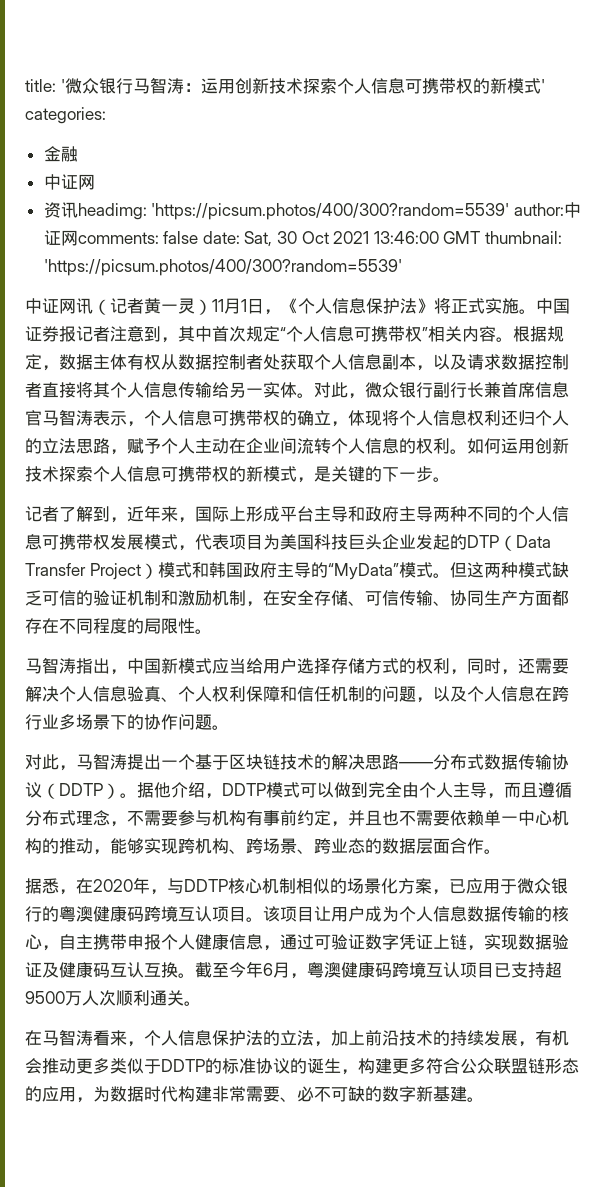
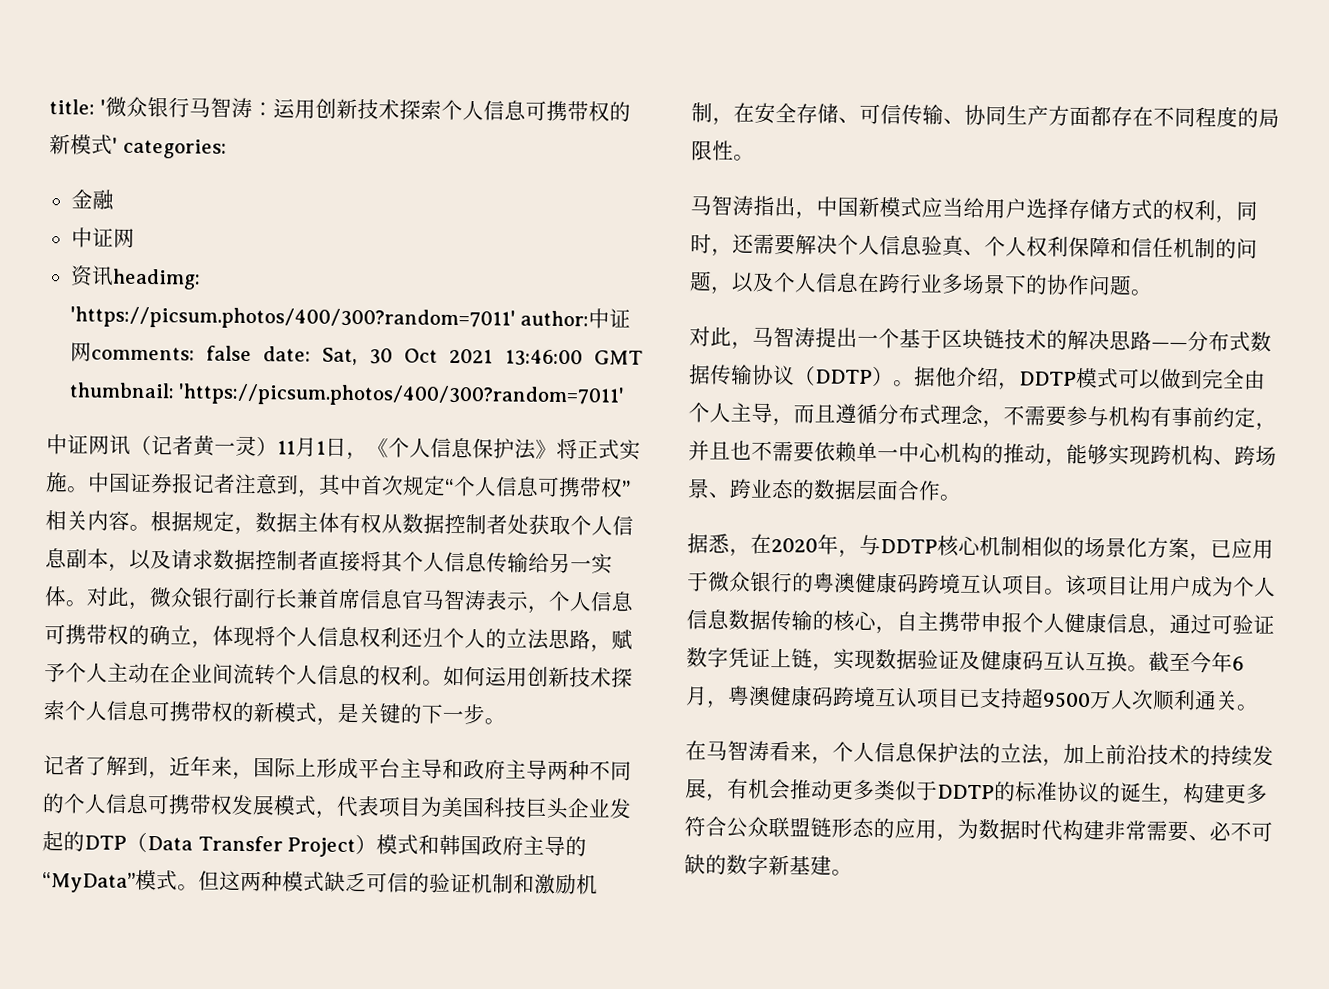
- 资讯headimg: 'https://picsum.photos/400/300?random=5539' author:中证网comments: false date: Sat, 30 Oct 2021 13:46:00 GMT thumbnail: 'https://picsum.photos/400/300?random=5539'
+ 资讯headimg: 'https://picsum.photos/400/300?random=7011' author:中证网comments: false date: Sat, 30 Oct 2021 13:46:00 GMT thumbnail: 'https://picsum.photos/400/300?random=7011'

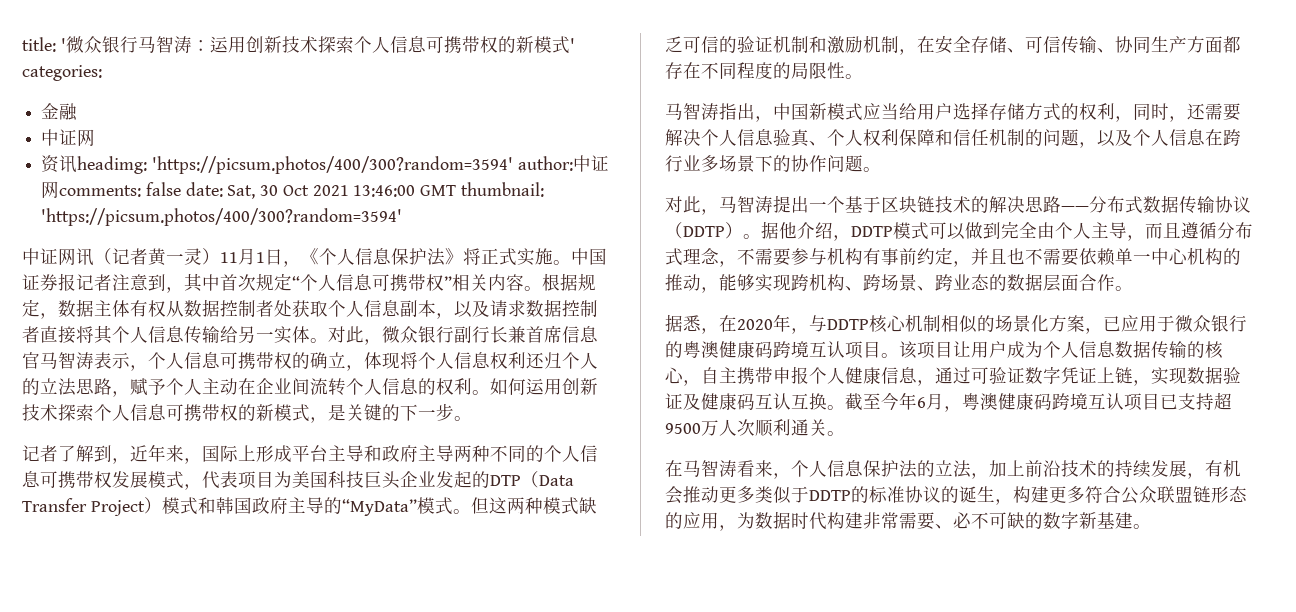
- 资讯headimg: 'https://picsum.photos/400/300?random=7011' author:中证网comments: false date: Sat, 30 Oct 2021 13:46:00 GMT thumbnail: 'https://picsum.photos/400/300?random=7011'
+ 资讯headimg: 'https://picsum.photos/400/300?random=3594' author:中证网comments: false date: Sat, 30 Oct 2021 13:46:00 GMT thumbnail: 'https://picsum.photos/400/300?random=3594'

